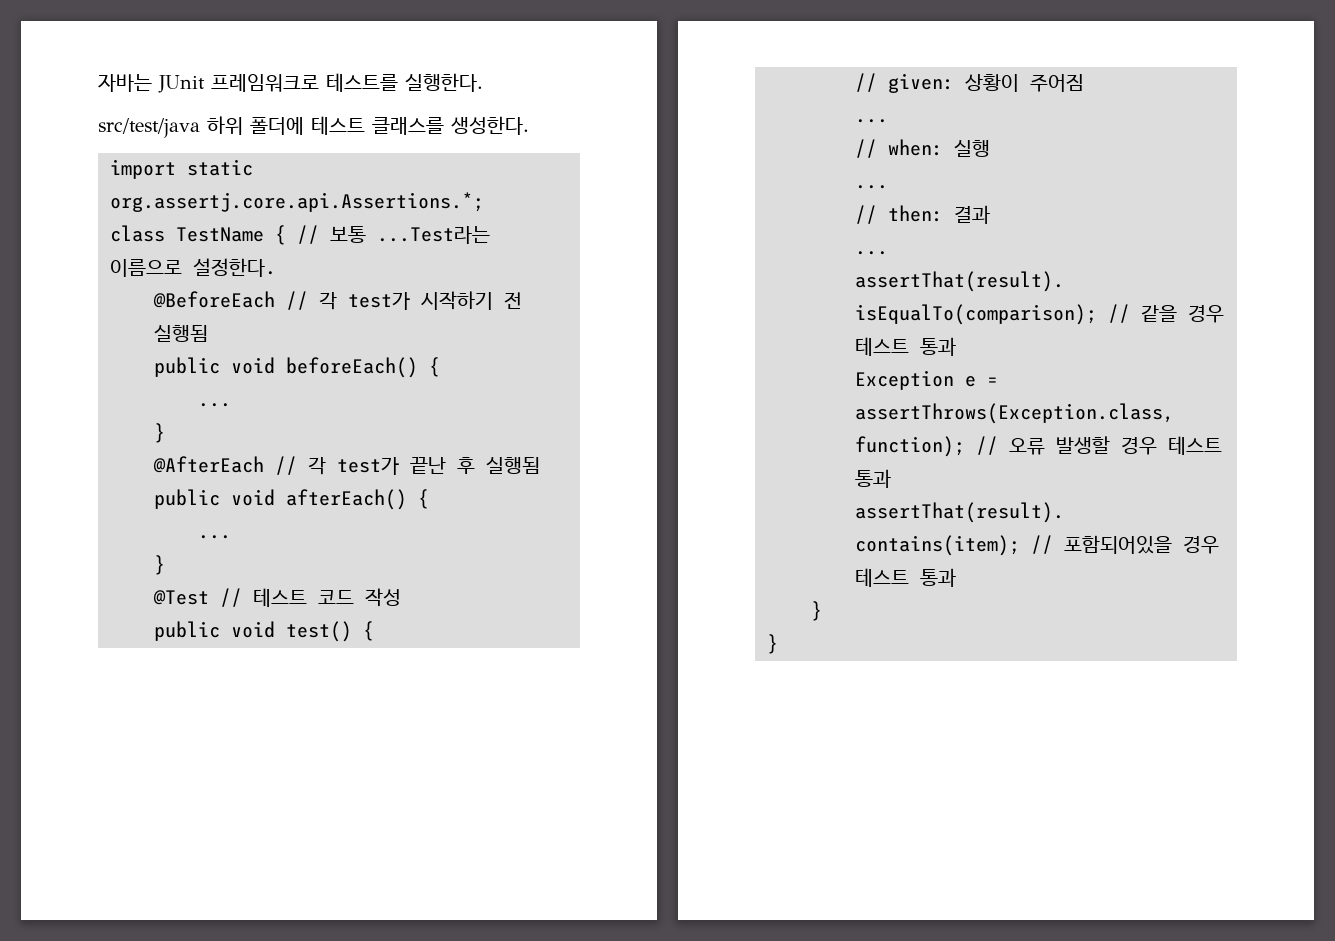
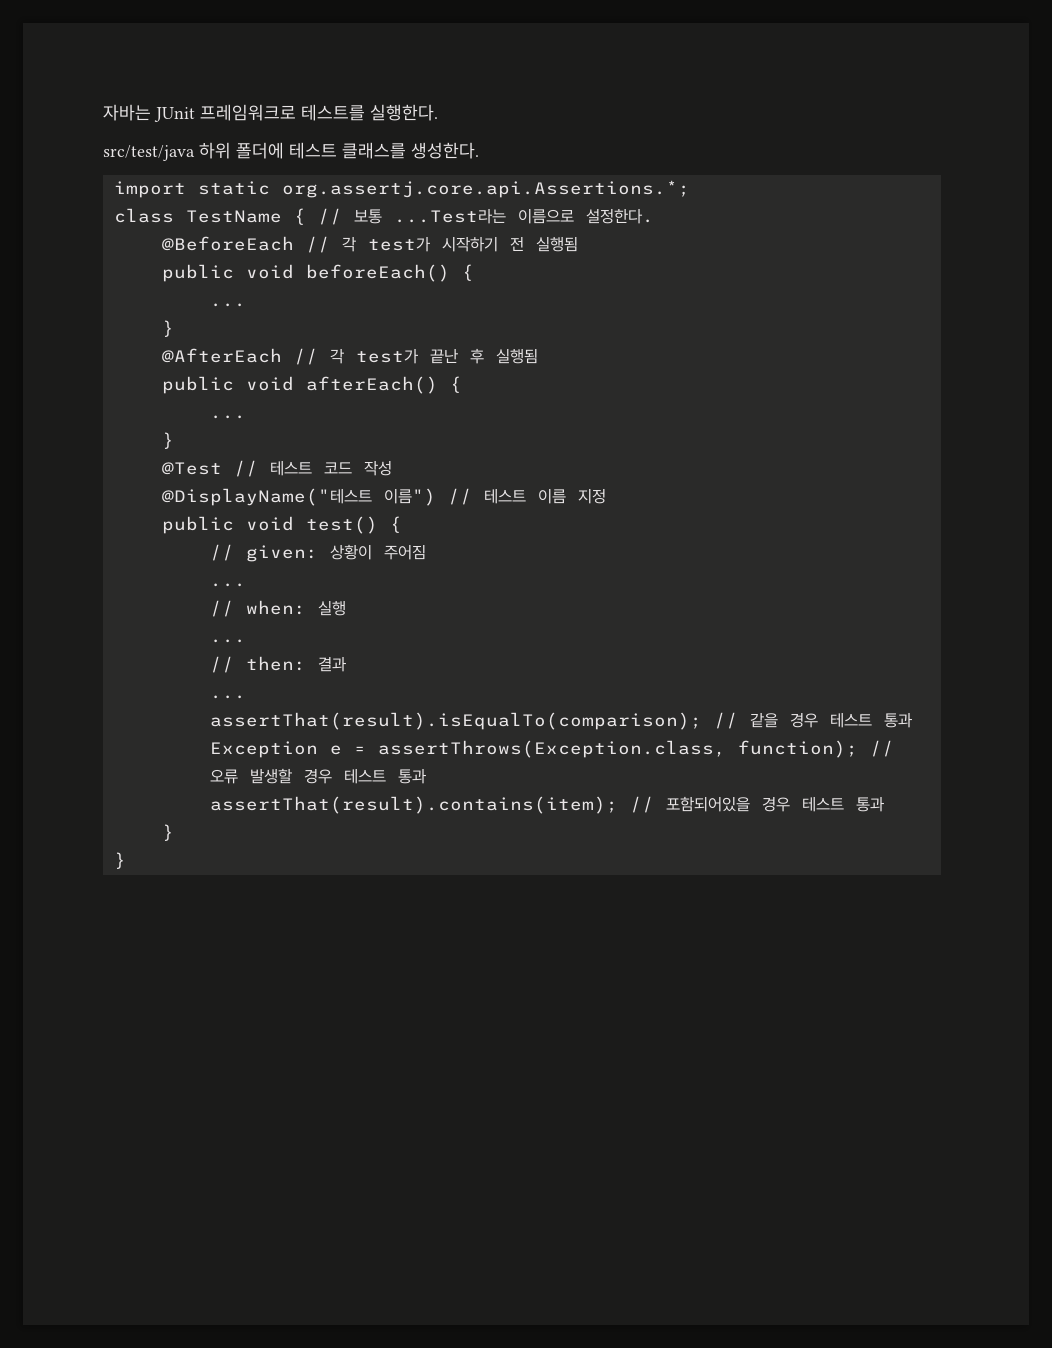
+ @DisplayName("테스트 이름") // 테스트 이름 지정

